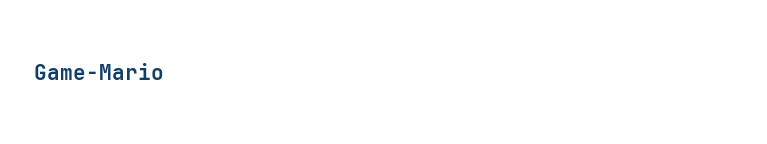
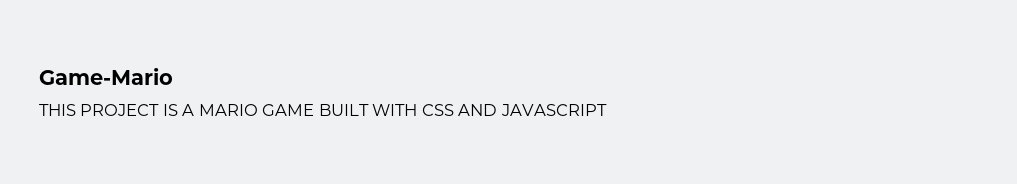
+ THIS PROJECT IS A MARIO GAME BUILT WITH CSS AND JAVASCRIPT

